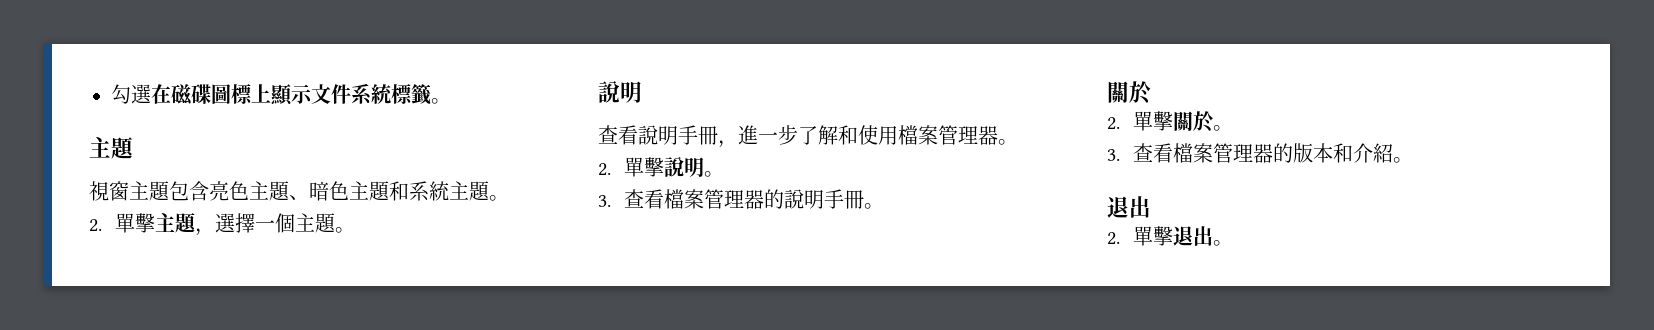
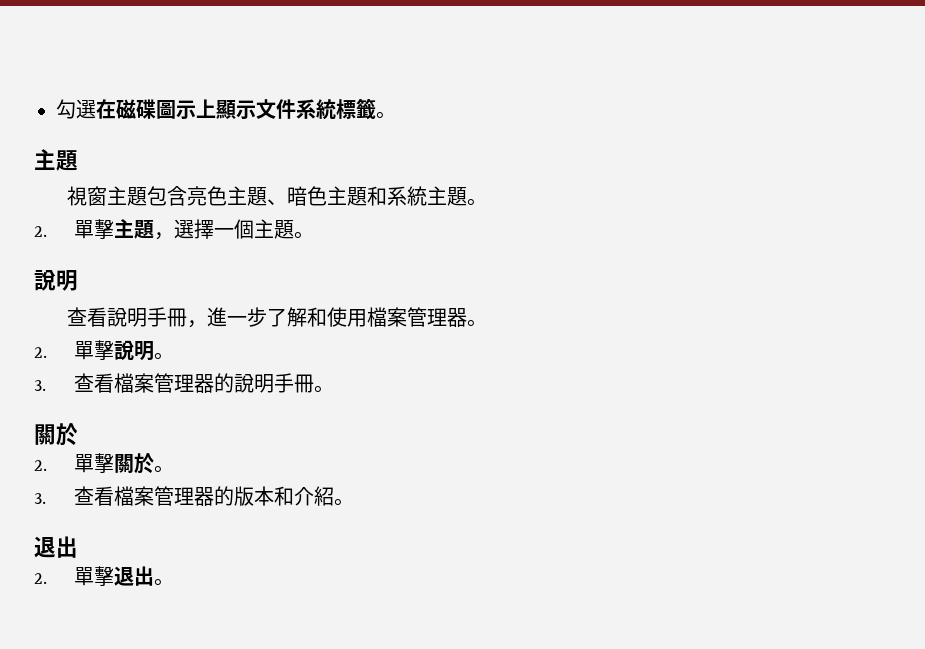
- 勾選在磁碟圖標上顯示文件系統標籤。
+ 勾選在磁碟圖示上顯示文件系統標籤。

